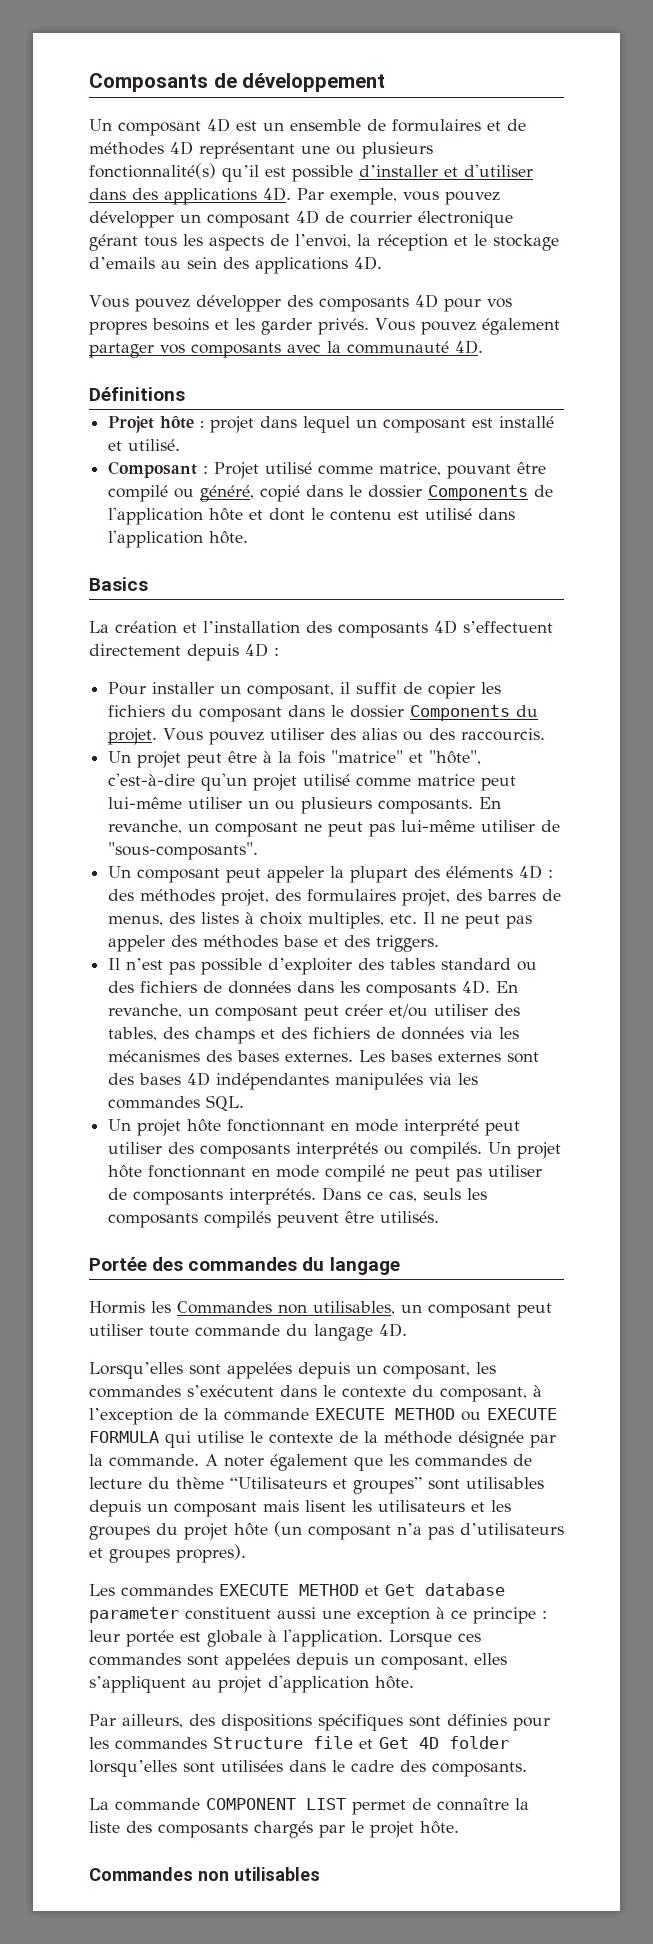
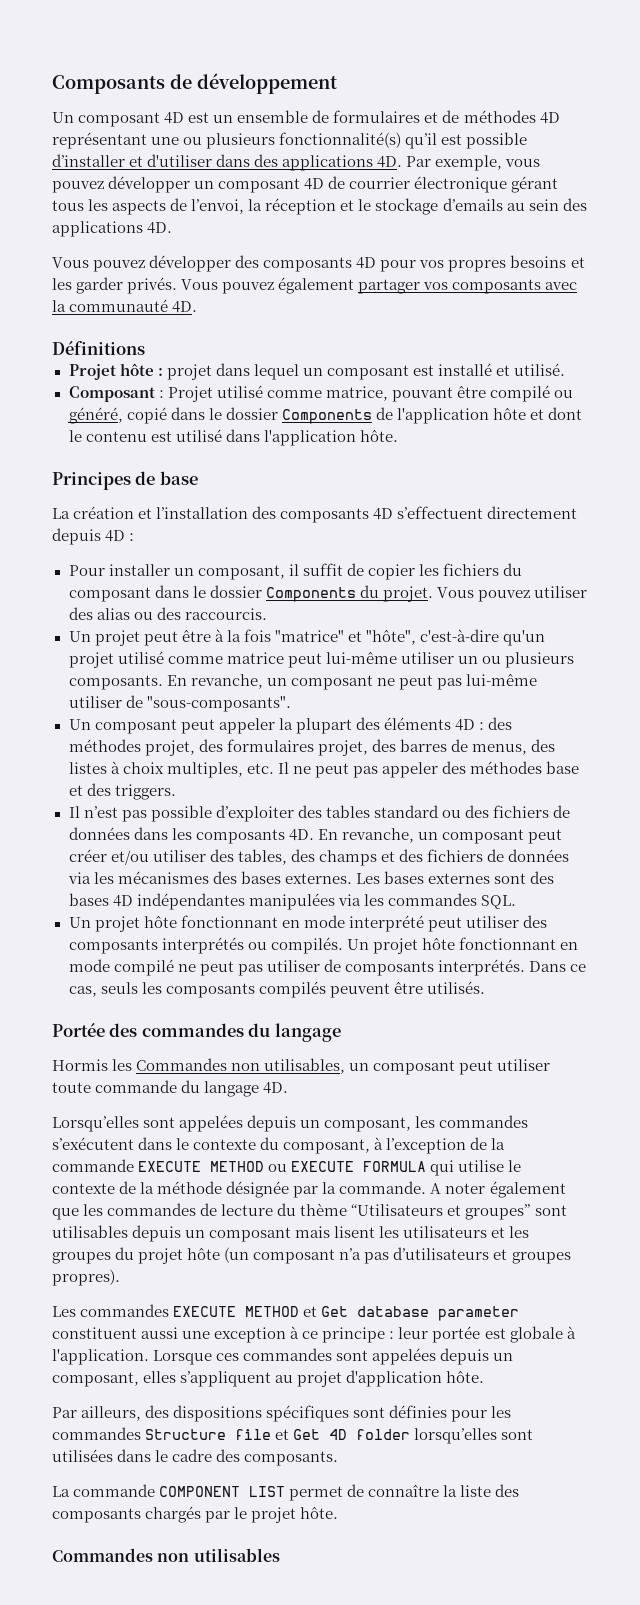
- Basics
+ Principes de base

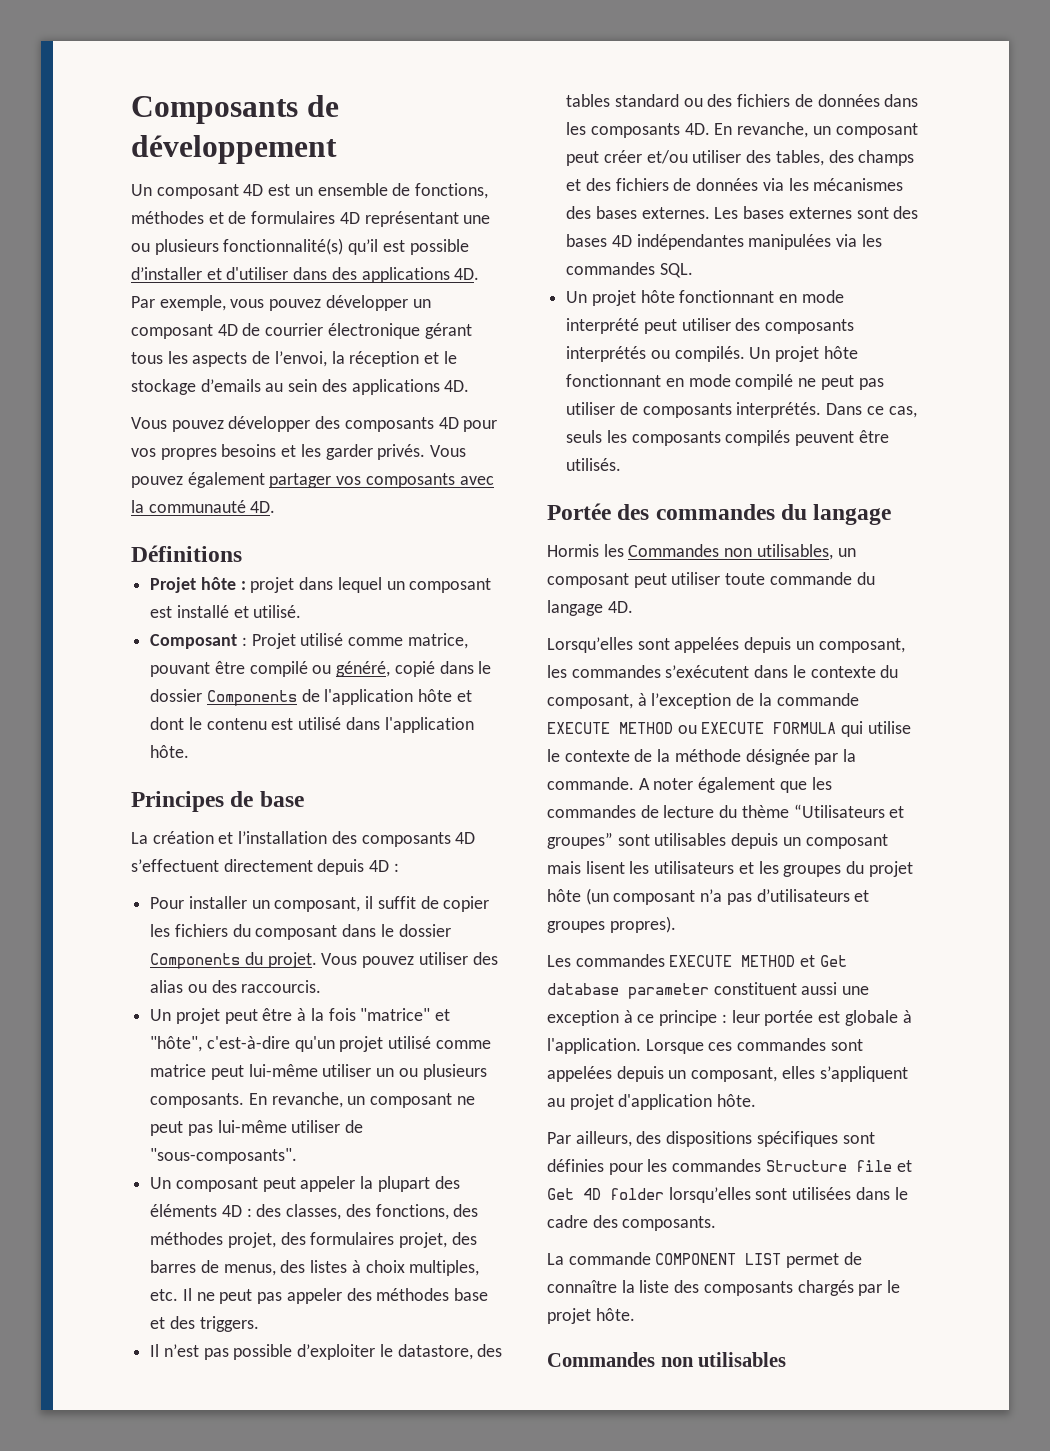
- Un composant 4D est un ensemble de formulaires et de méthodes 4D représentant une ou plusieurs fonctionnalité(s) qu’il est possible d’installer et d'utiliser dans des applications 4D.
+ Un composant 4D est un ensemble de fonctions, méthodes et de formulaires 4D représentant une ou plusieurs fonctionnalité(s) qu’il est possible d’installer et d'utiliser dans des applications 4D.
- Un composant peut appeler la plupart des éléments 4D : des méthodes projet, des formulaires projet, des barres de menus, des listes à choix multiples, etc. Il ne peut pas appeler des méthodes base et des triggers.
+ Un composant peut appeler la plupart des éléments 4D : des classes, des fonctions, des méthodes projet, des formulaires projet, des barres de menus, des listes à choix multiples, etc. Il ne peut pas appeler des méthodes base et des triggers.
- Il n’est pas possible d’exploiter des tables standard ou des fichiers de données dans les composants 4D.
+ Il n’est pas possible d’exploiter le datastore, des tables standard ou des fichiers de données dans les composants 4D.

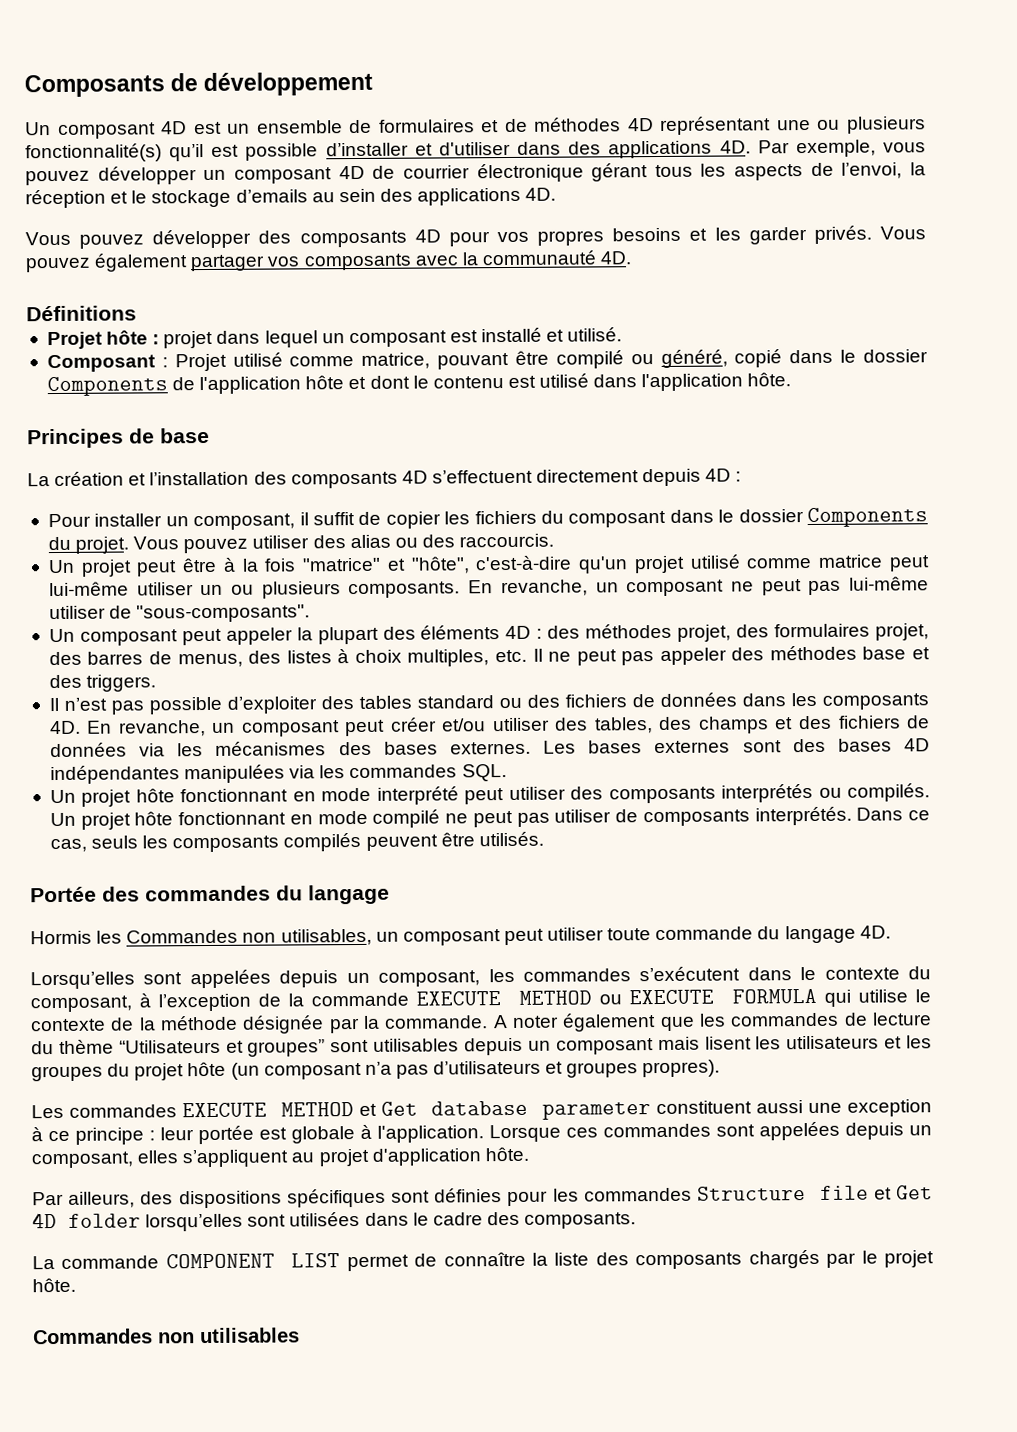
- Un composant 4D est un ensemble de fonctions, méthodes et de formulaires 4D représentant une ou plusieurs fonctionnalité(s) qu’il est possible d’installer et d'utiliser dans des applications 4D.
+ Un composant 4D est un ensemble de formulaires et de méthodes 4D représentant une ou plusieurs fonctionnalité(s) qu’il est possible d’installer et d'utiliser dans des applications 4D.
- Un composant peut appeler la plupart des éléments 4D : des classes, des fonctions, des méthodes projet, des formulaires projet, des barres de menus, des listes à choix multiples, etc. Il ne peut pas appeler des méthodes base et des triggers.
+ Un composant peut appeler la plupart des éléments 4D : des méthodes projet, des formulaires projet, des barres de menus, des listes à choix multiples, etc. Il ne peut pas appeler des méthodes base et des triggers.
- Il n’est pas possible d’exploiter le datastore, des tables standard ou des fichiers de données dans les composants 4D.
+ Il n’est pas possible d’exploiter des tables standard ou des fichiers de données dans les composants 4D.

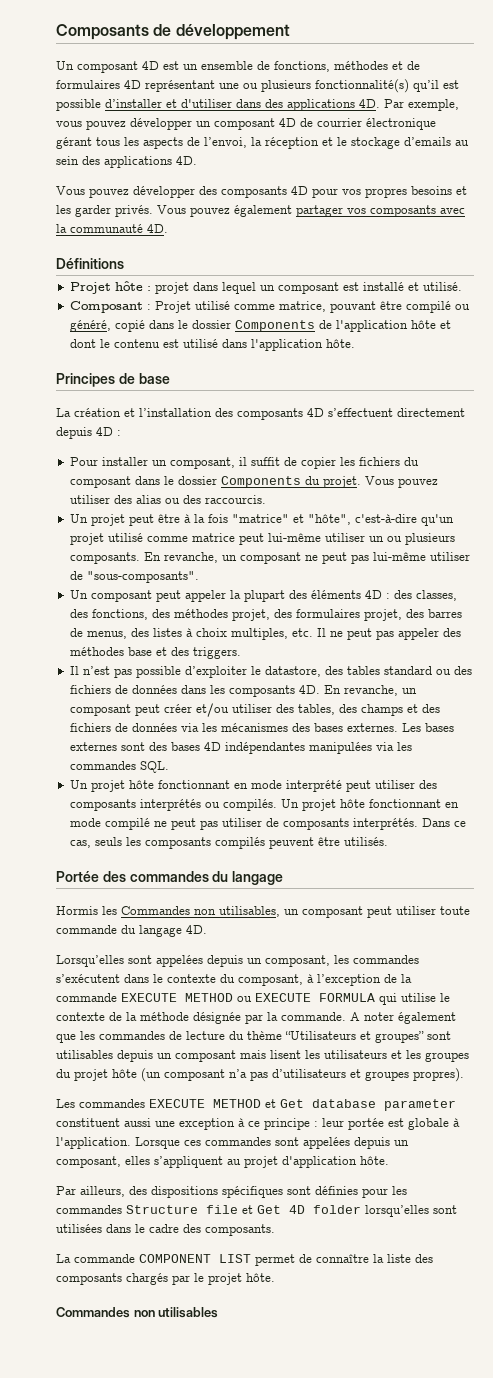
- Un composant 4D est un ensemble de formulaires et de méthodes 4D représentant une ou plusieurs fonctionnalité(s) qu’il est possible d’installer et d'utiliser dans des applications 4D.
+ Un composant 4D est un ensemble de fonctions, méthodes et de formulaires 4D représentant une ou plusieurs fonctionnalité(s) qu’il est possible d’installer et d'utiliser dans des applications 4D.
- Un composant peut appeler la plupart des éléments 4D : des méthodes projet, des formulaires projet, des barres de menus, des listes à choix multiples, etc. Il ne peut pas appeler des méthodes base et des triggers.
+ Un composant peut appeler la plupart des éléments 4D : des classes, des fonctions, des méthodes projet, des formulaires projet, des barres de menus, des listes à choix multiples, etc. Il ne peut pas appeler des méthodes base et des triggers.
- Il n’est pas possible d’exploiter des tables standard ou des fichiers de données dans les composants 4D.
+ Il n’est pas possible d’exploiter le datastore, des tables standard ou des fichiers de données dans les composants 4D.

